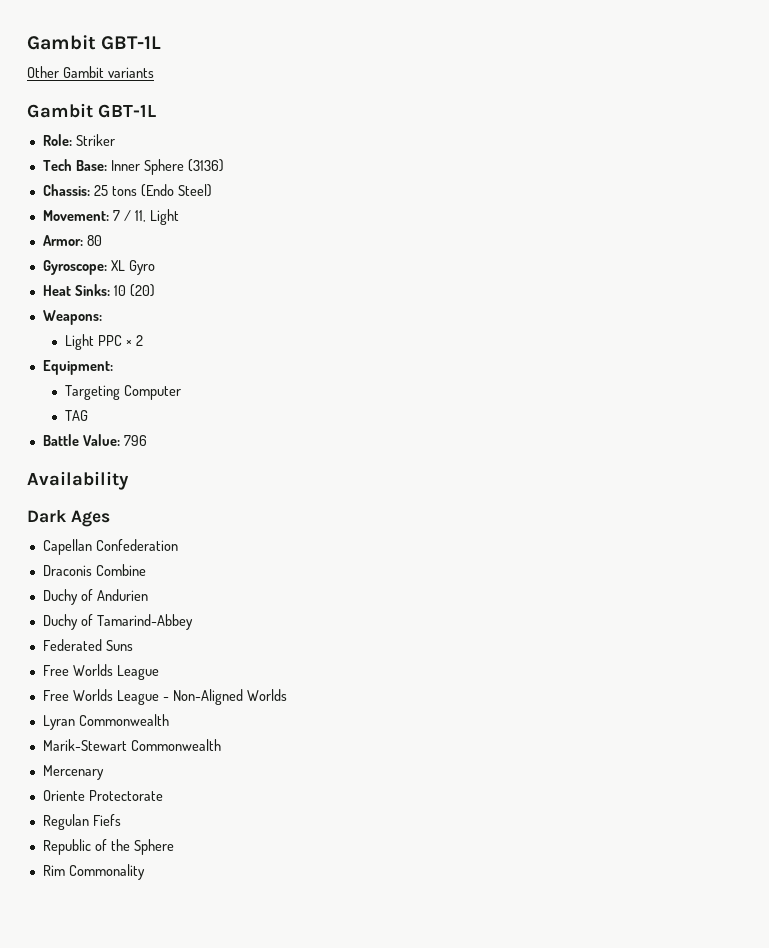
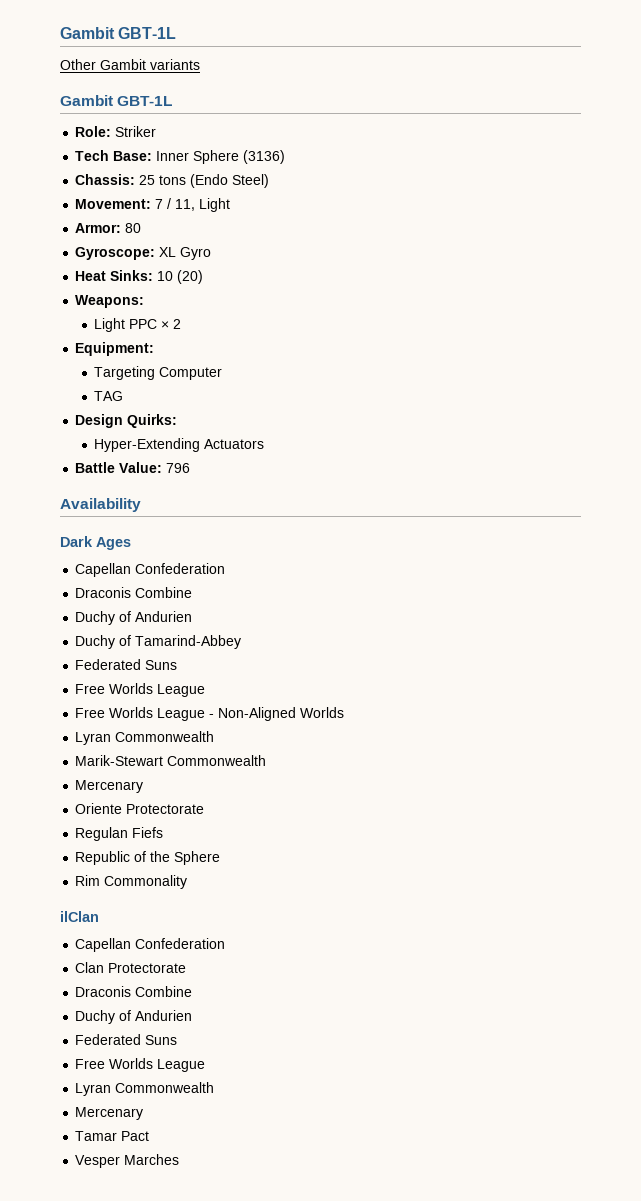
+ Design Quirks:
+ Hyper-Extending Actuators
+ ilClan
+ Capellan Confederation
+ Clan Protectorate
+ Draconis Combine
+ Duchy of Andurien
+ Federated Suns
+ Free Worlds League
+ Lyran Commonwealth
+ Mercenary
+ Tamar Pact
+ Vesper Marches

